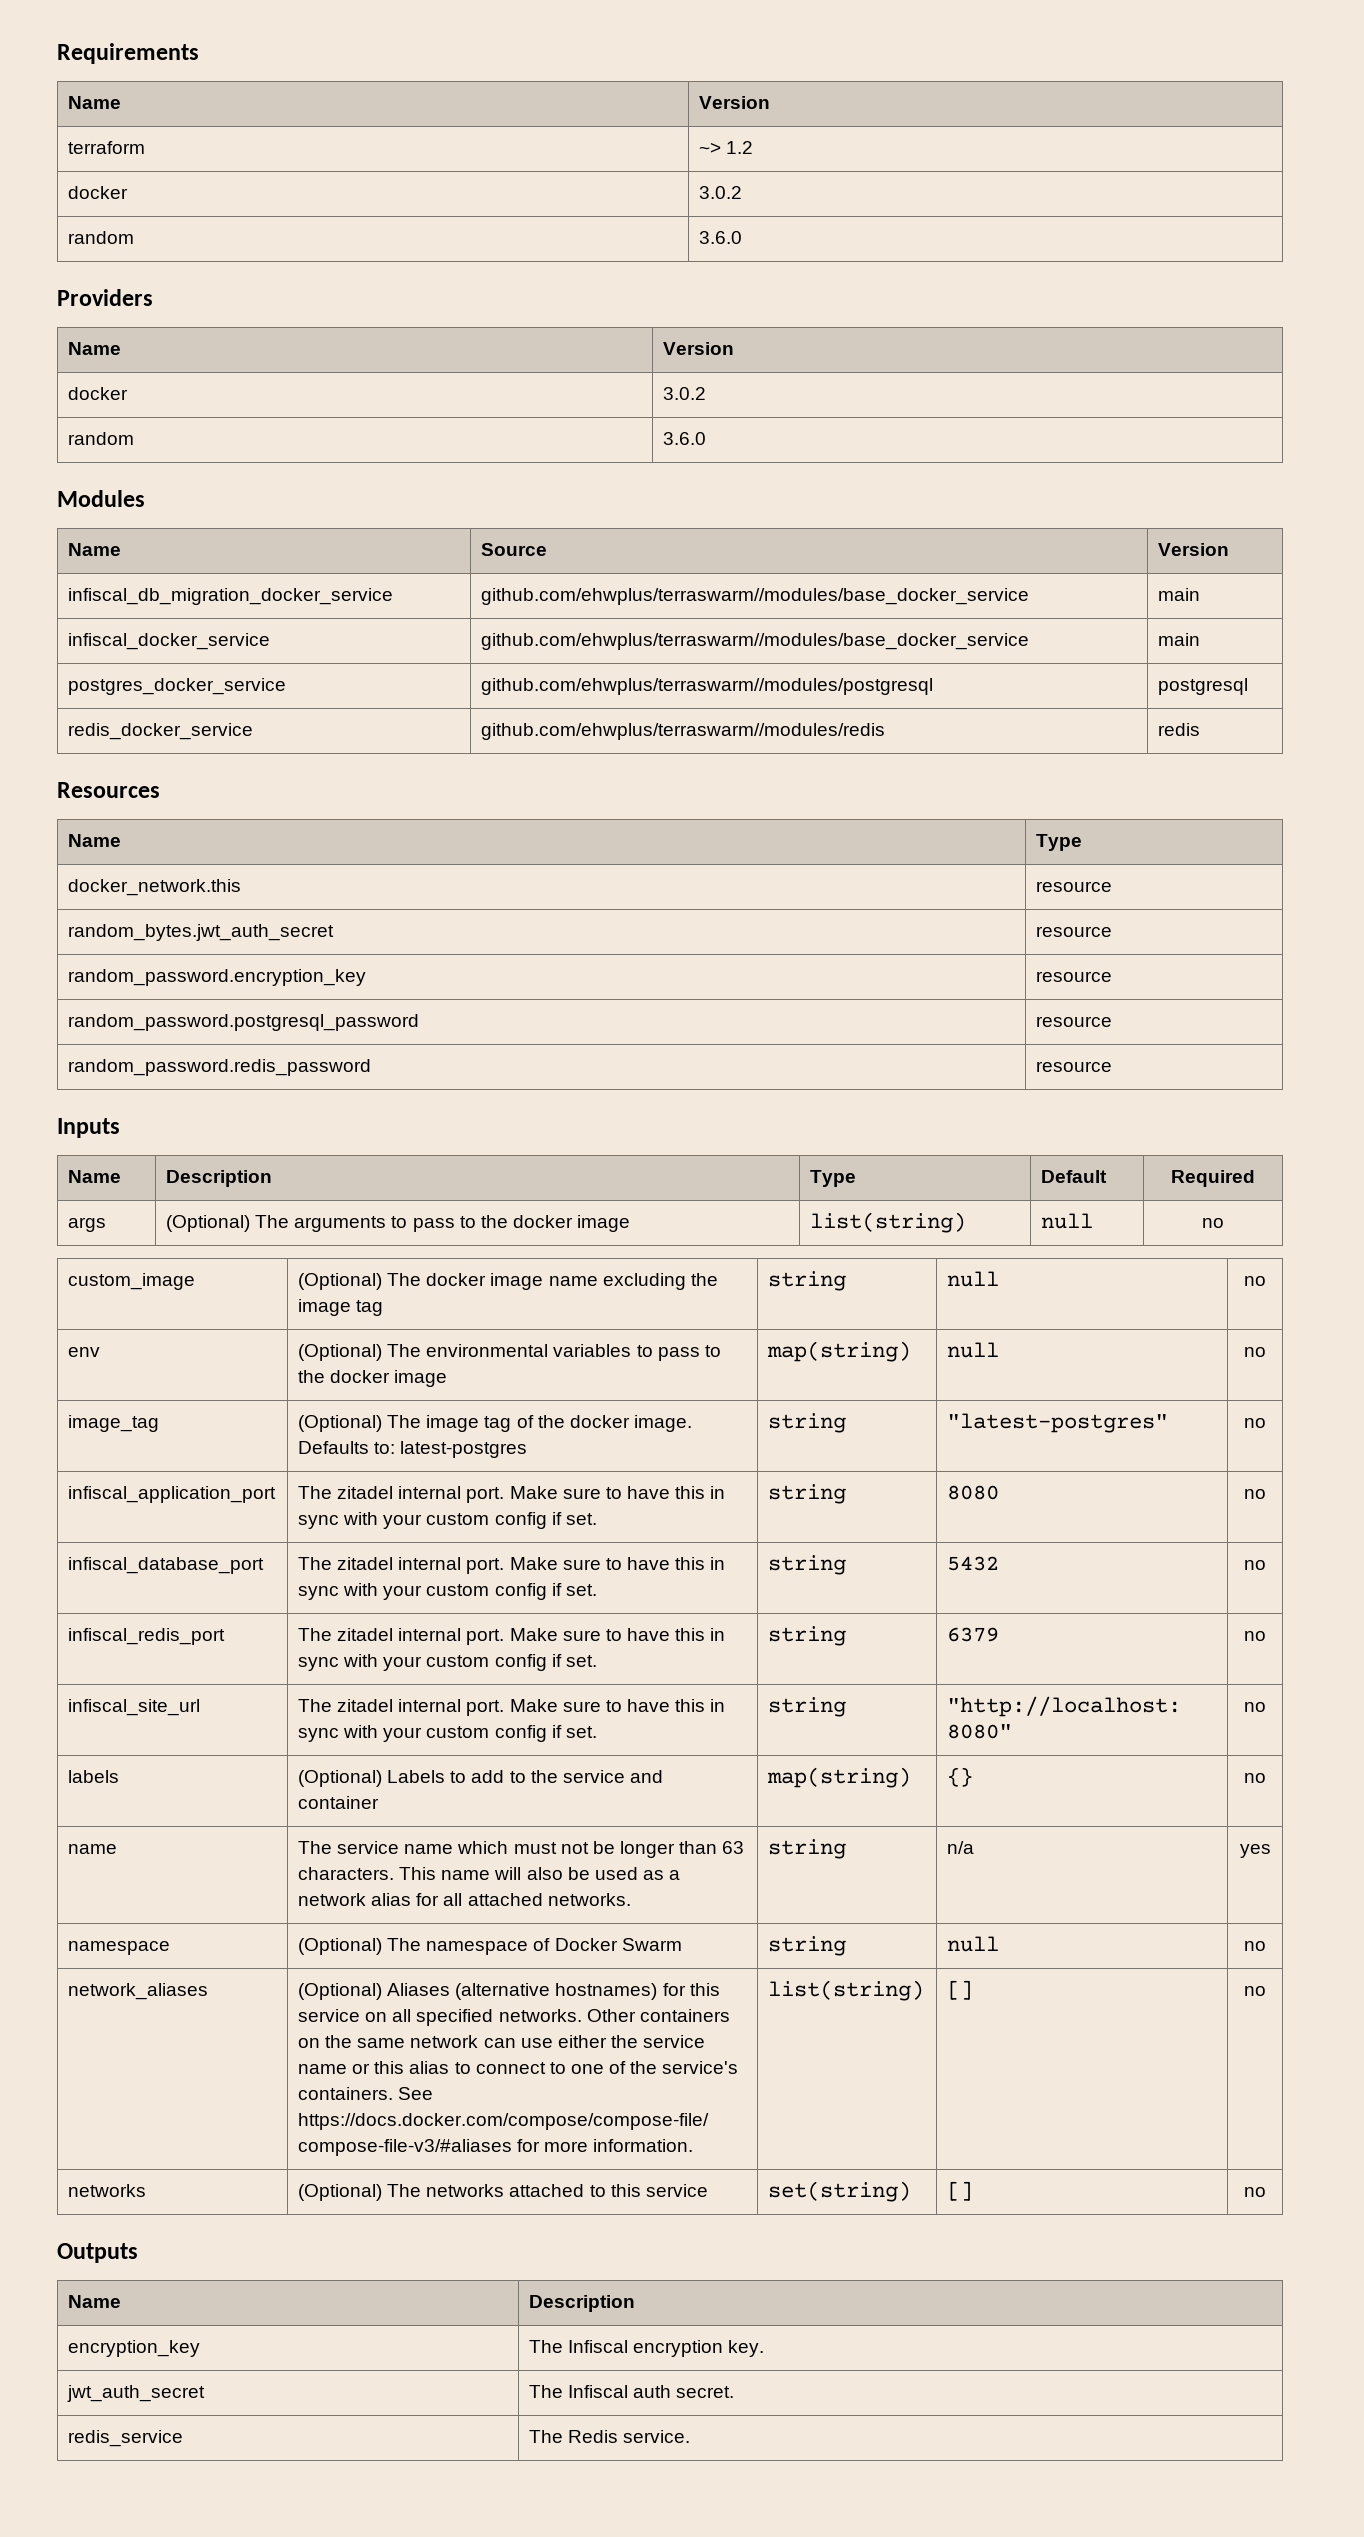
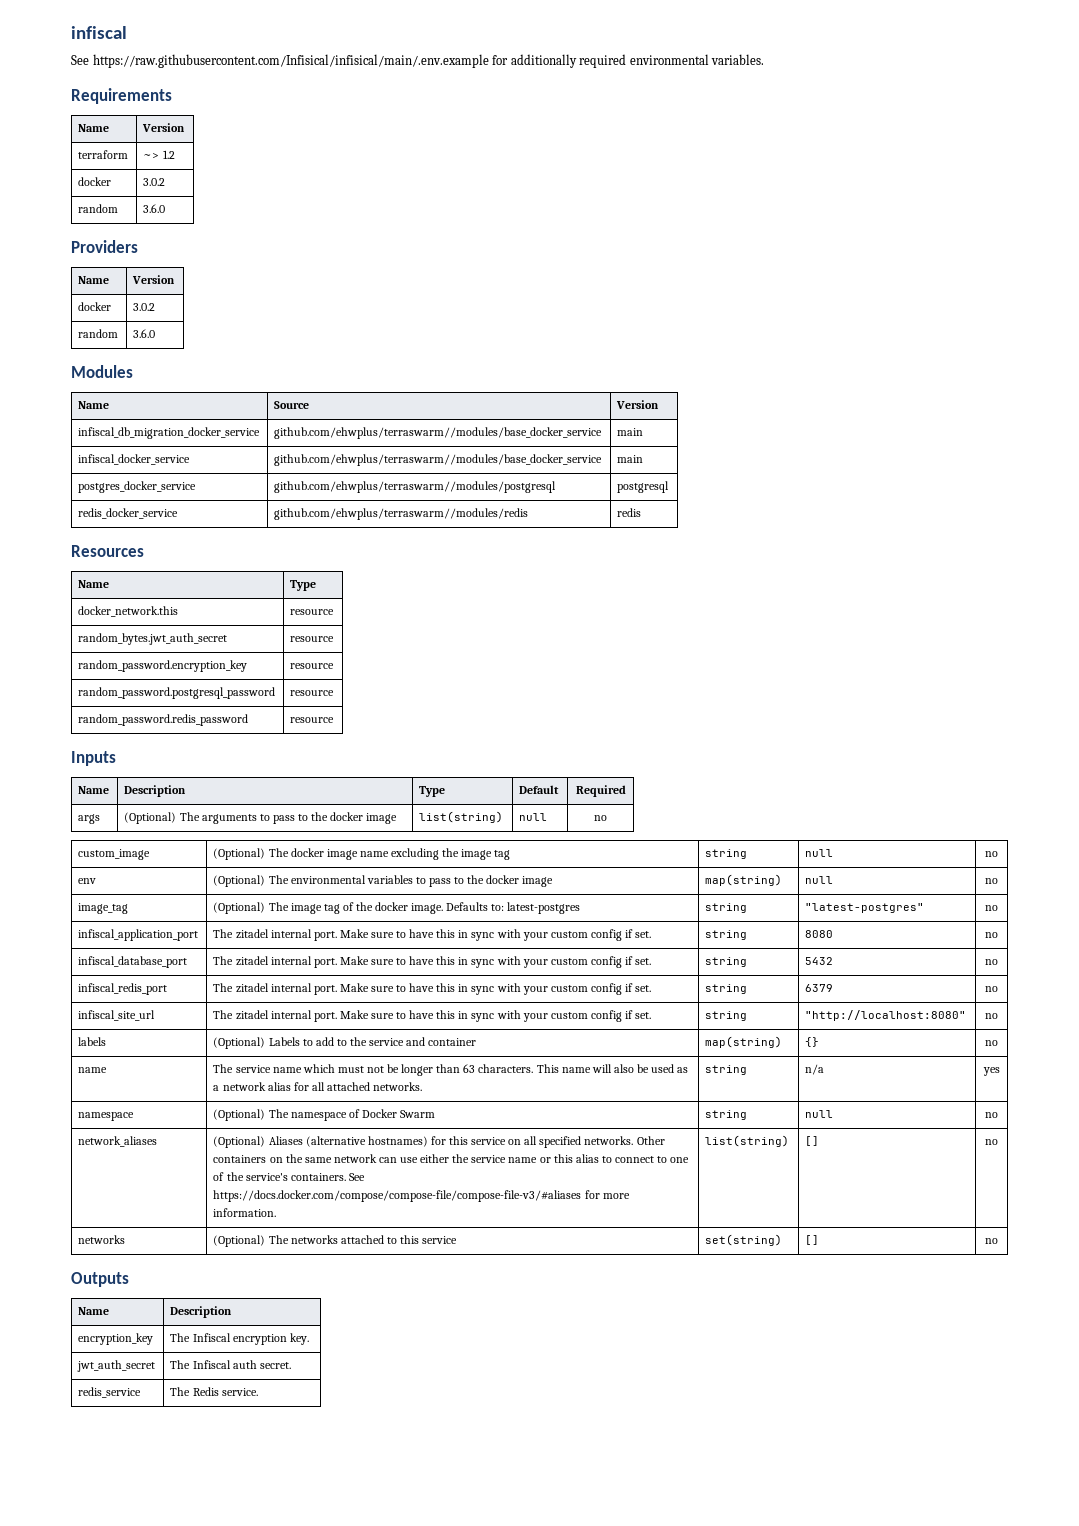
+ infiscal
+ See https://raw.githubusercontent.com/Infisical/infisical/main/.env.example for additionally required environmental variables.

